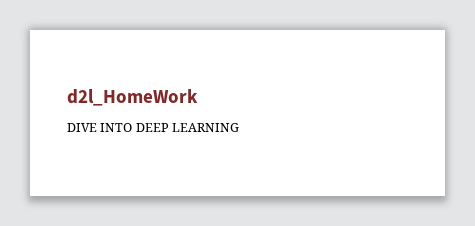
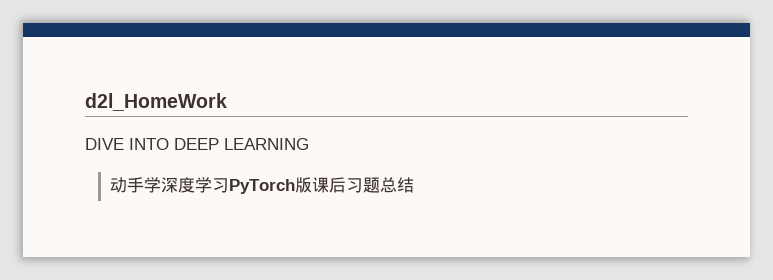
+ 动手学深度学习PyTorch版课后习题总结

